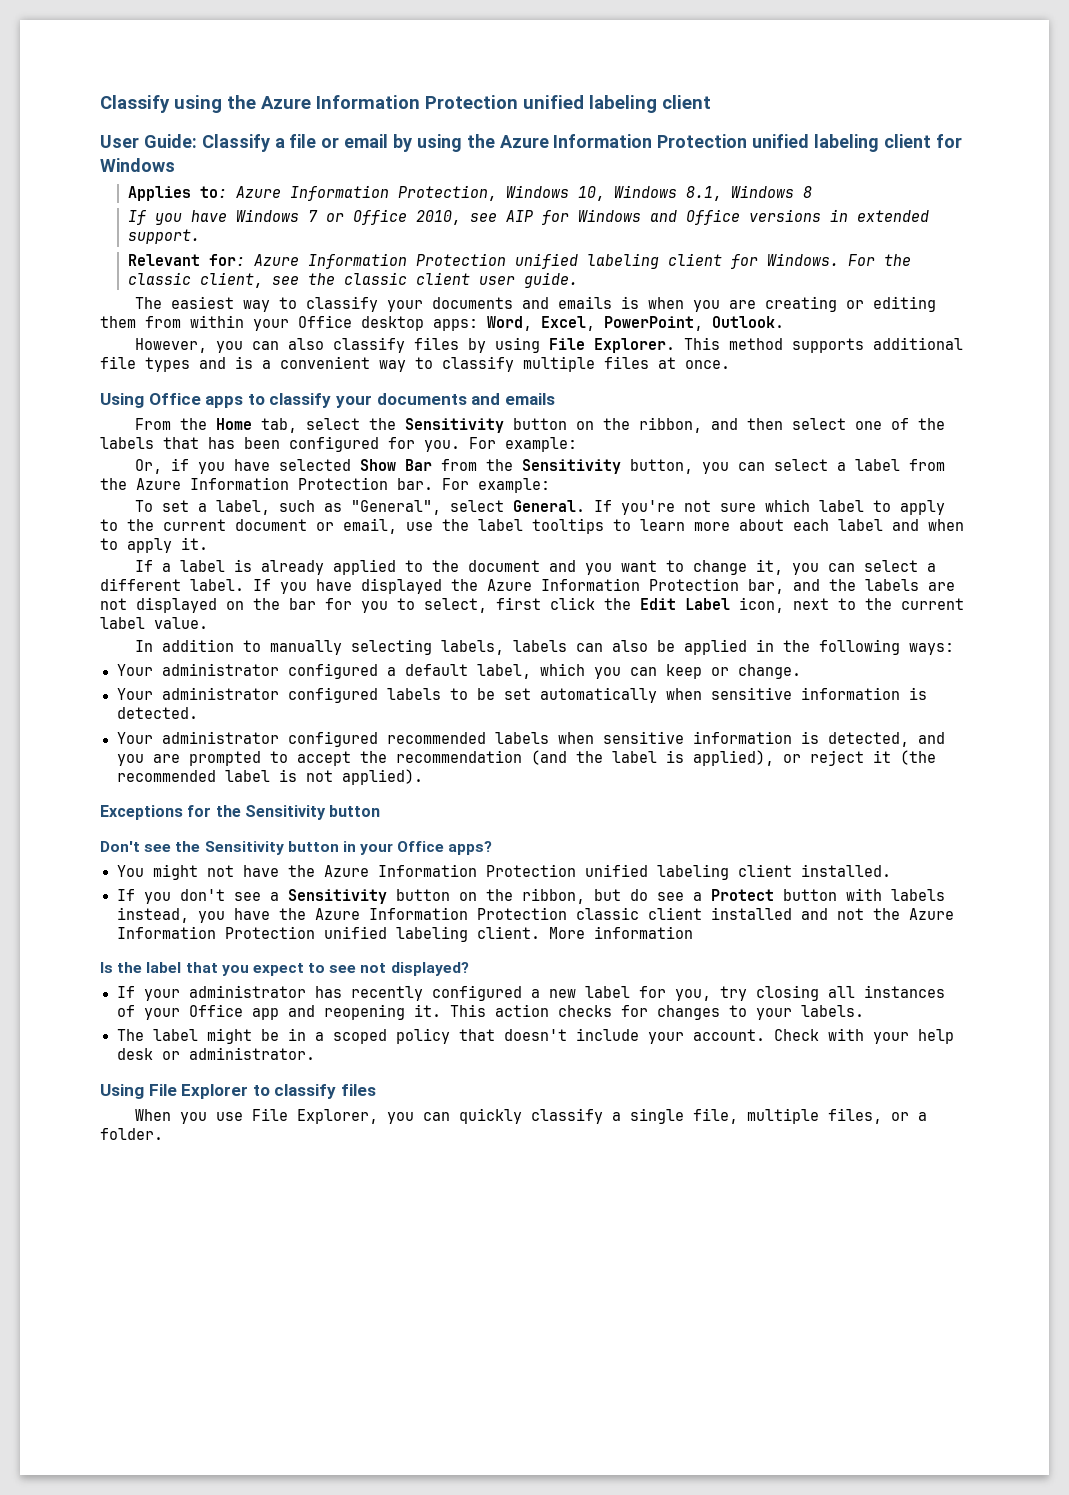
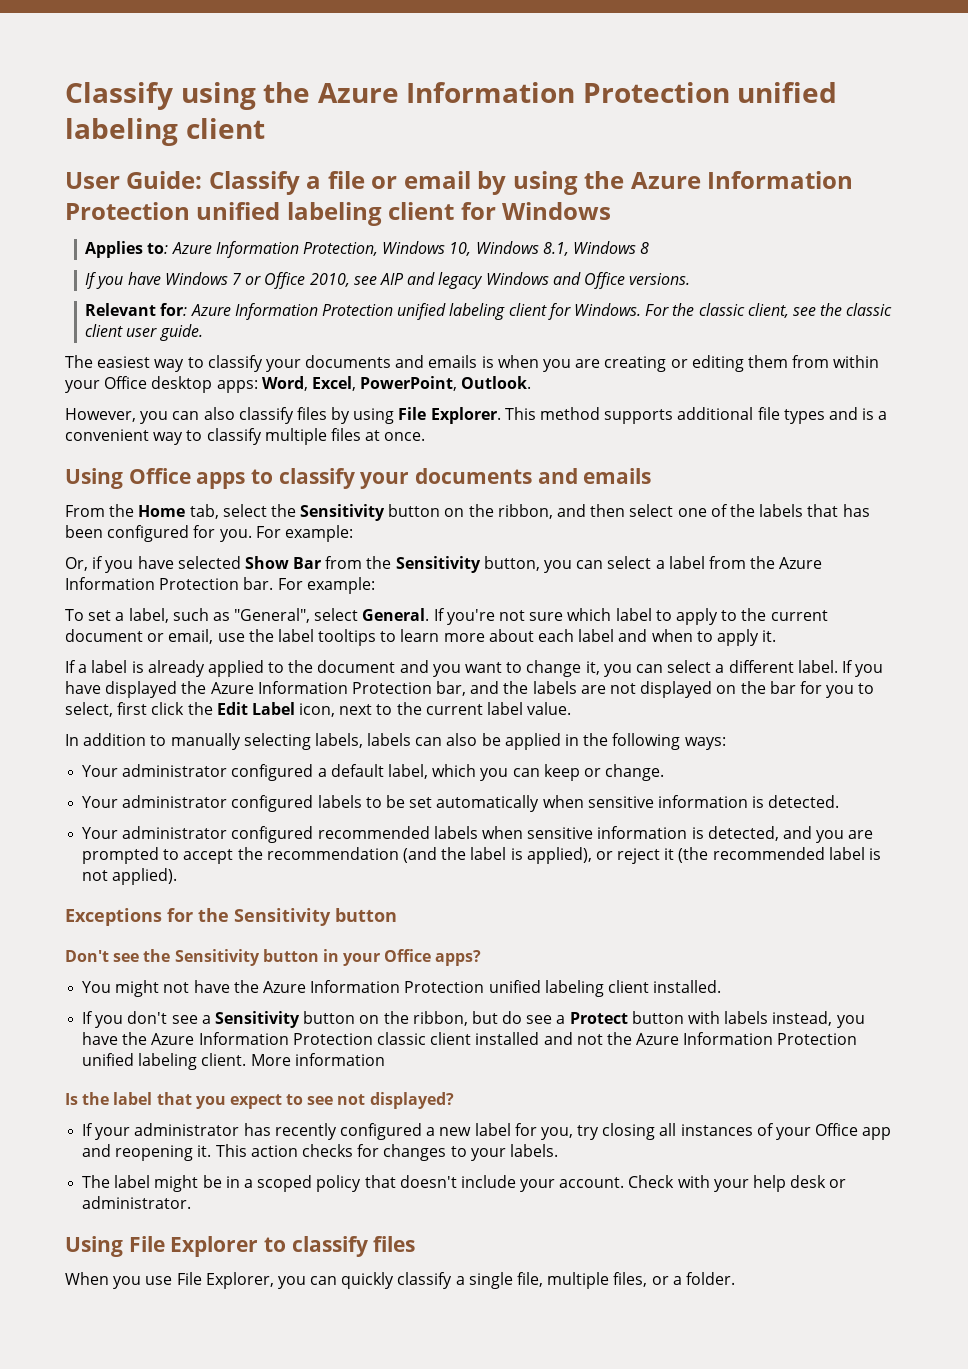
- If you have Windows 7 or Office 2010, see AIP for Windows and Office versions in extended support.
+ If you have Windows 7 or Office 2010, see AIP and legacy Windows and Office versions.

